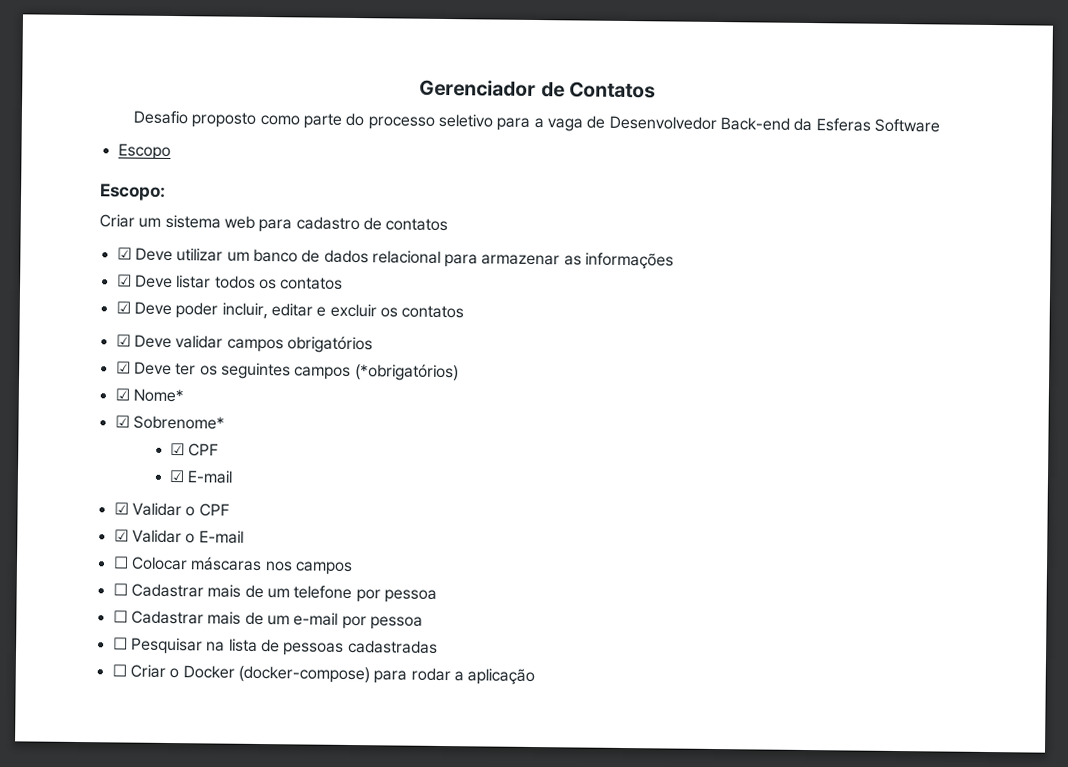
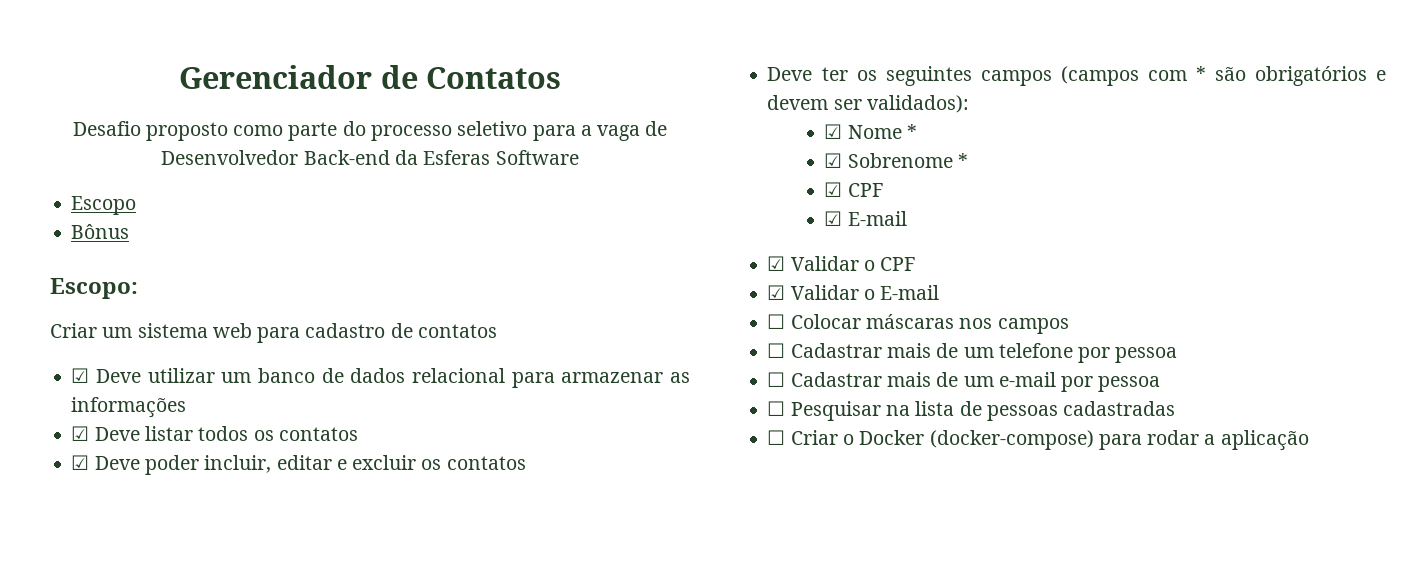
+ Bônus
- ☑ Deve validar campos obrigatórios
- ☑ Deve ter os seguintes campos (*obrigatórios)
- ☑ Nome*
- ☑ Sobrenome*
+ Deve ter os seguintes campos (campos com * são obrigatórios e devem ser validados):
+ ☑ Nome *
+ ☑ Sobrenome *

